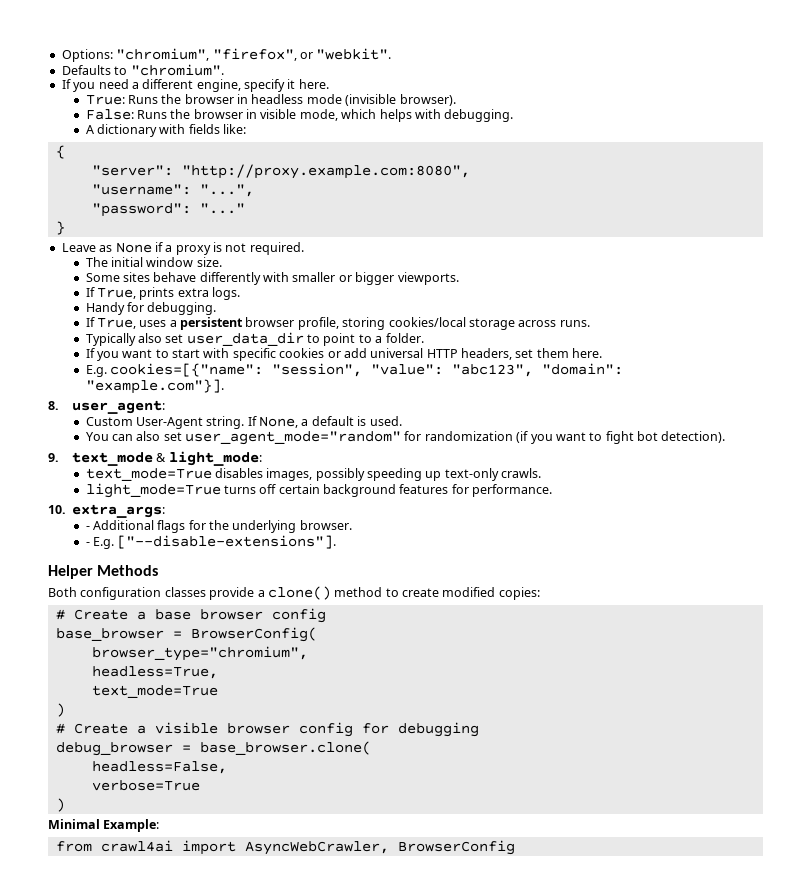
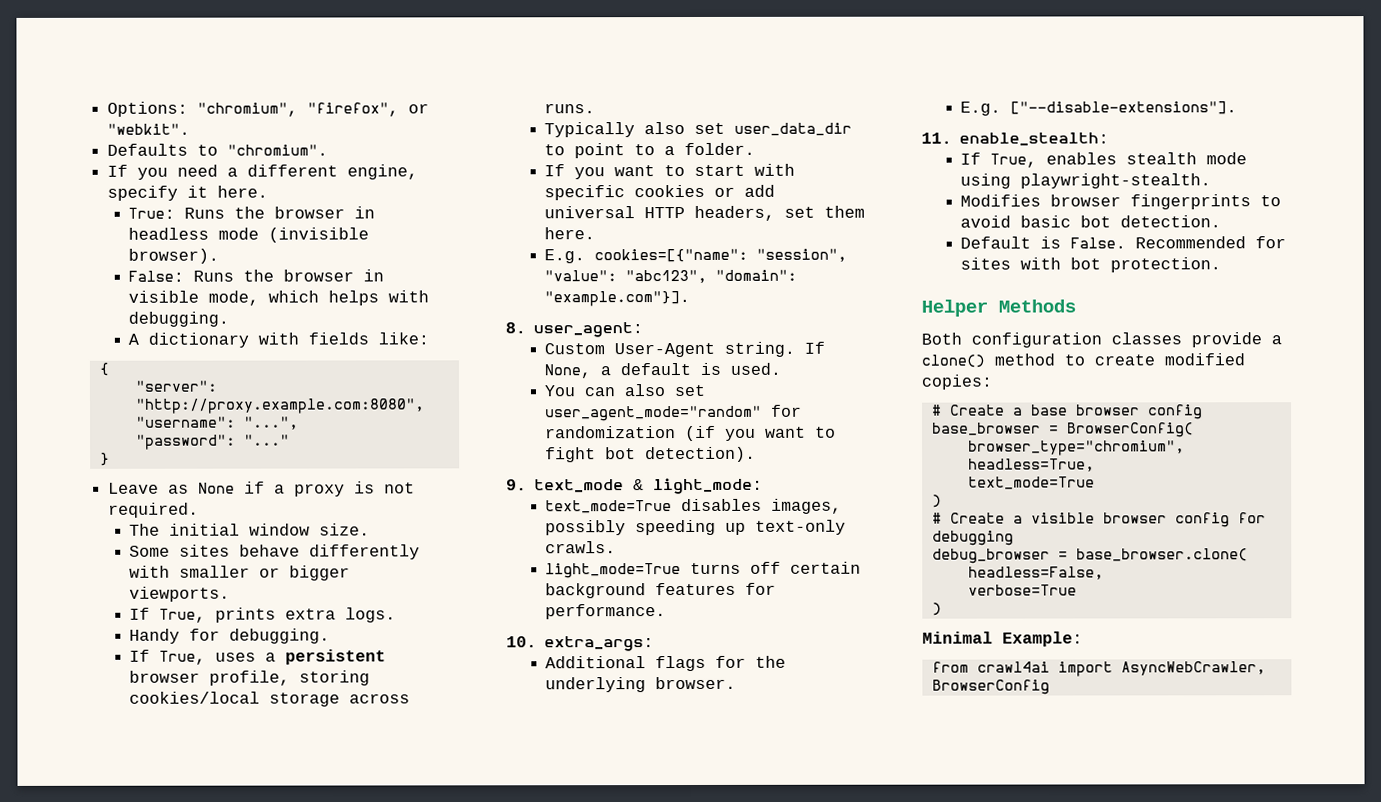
- - Additional flags for the underlying browser.
+ Additional flags for the underlying browser.
- - E.g. ["--disable-extensions"].
+ E.g. ["--disable-extensions"].
+ 11. enable_stealth:
+ If True, enables stealth mode using playwright-stealth.
+ Modifies browser fingerprints to avoid basic bot detection.
+ Default is False. Recommended for sites with bot protection.

